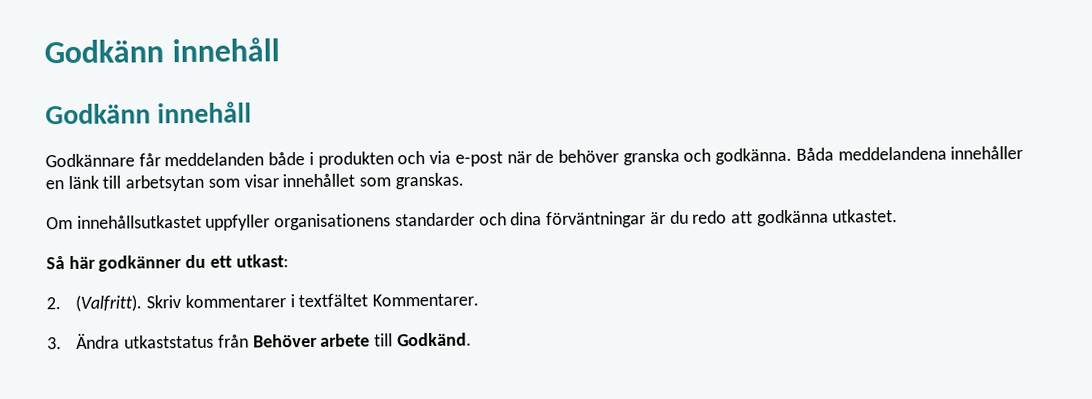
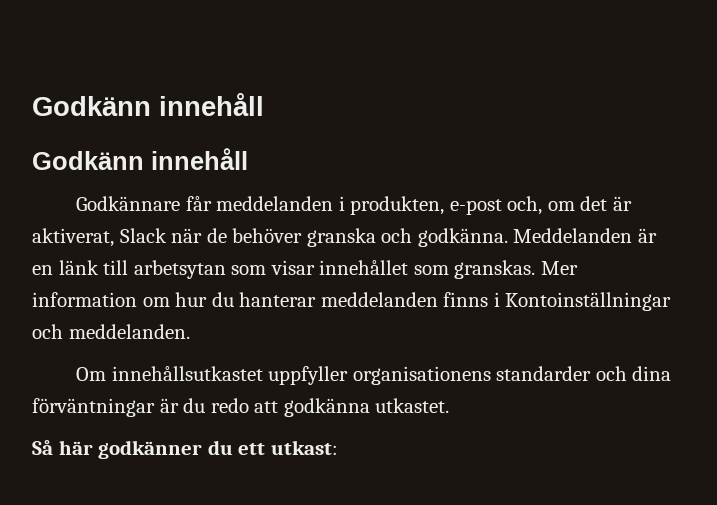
- Godkännare får meddelanden både i produkten och via e-post när de behöver granska och godkänna.
+ Godkännare får meddelanden i produkten, e-post och, om det är aktiverat, Slack när de behöver granska och godkänna.
- Båda meddelandena innehåller en länk till arbetsytan som visar innehållet som granskas.
+ Meddelanden är en länk till arbetsytan som visar innehållet som granskas. Mer information om hur du hanterar meddelanden finns i Kontoinställningar och meddelanden.
- 2. (Valfritt). Skriv kommentarer i textfältet Kommentarer.
- 3. Ändra utkaststatus från Behöver arbete till Godkänd.

